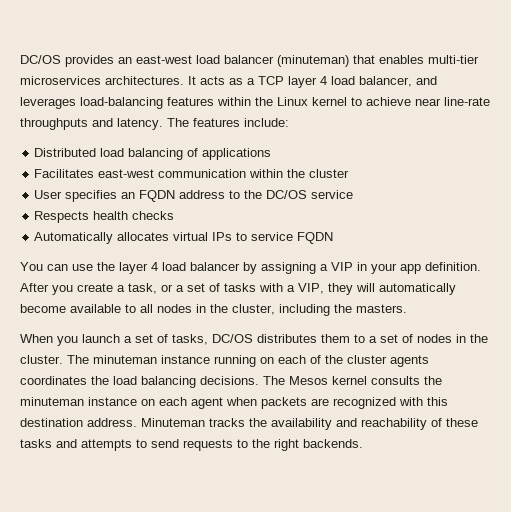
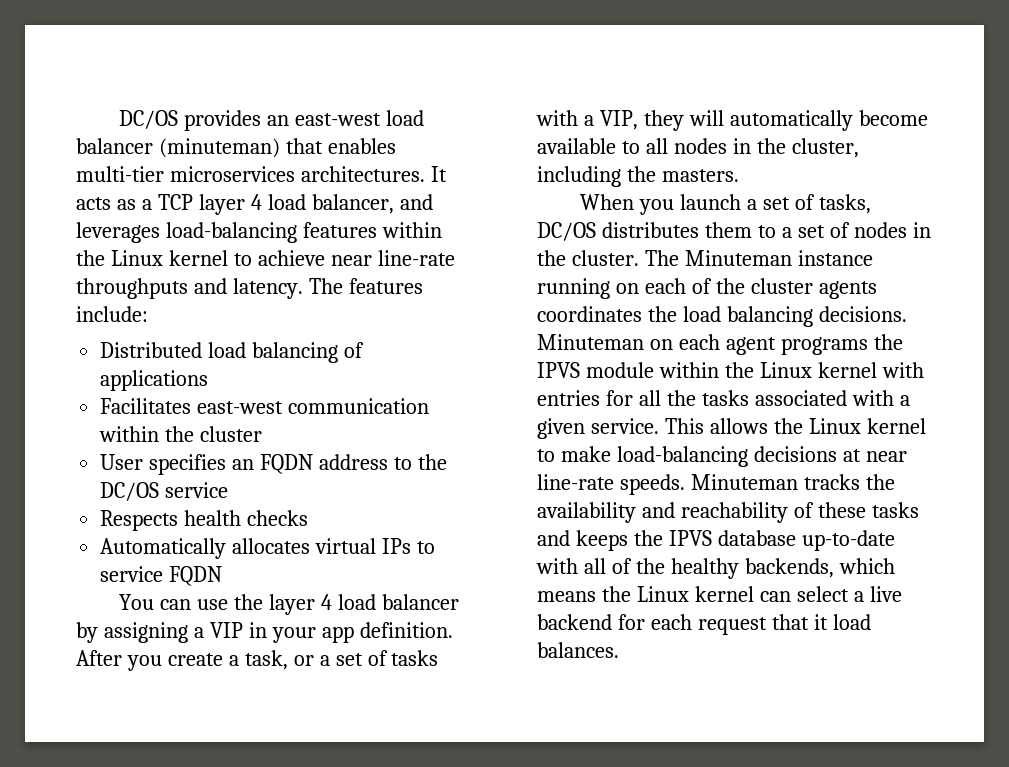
- The minuteman instance running on each of the cluster agents coordinates the load balancing decisions.
+ The Minuteman instance running on each of the cluster agents coordinates the load balancing decisions.
- The Mesos kernel consults the minuteman instance on each agent when packets are recognized with this destination address.
+ Minuteman on each agent programs the IPVS module within the Linux kernel with entries for all the tasks associated with a given service. This allows the Linux kernel to make load-balancing decisions at near line-rate speeds.
- Minuteman tracks the availability and reachability of these tasks and attempts to send requests to the right backends.
+ Minuteman tracks the availability and reachability of these tasks and keeps the IPVS database up-to-date with all of the healthy backends, which means the Linux kernel can select a live backend for each request that it load balances.

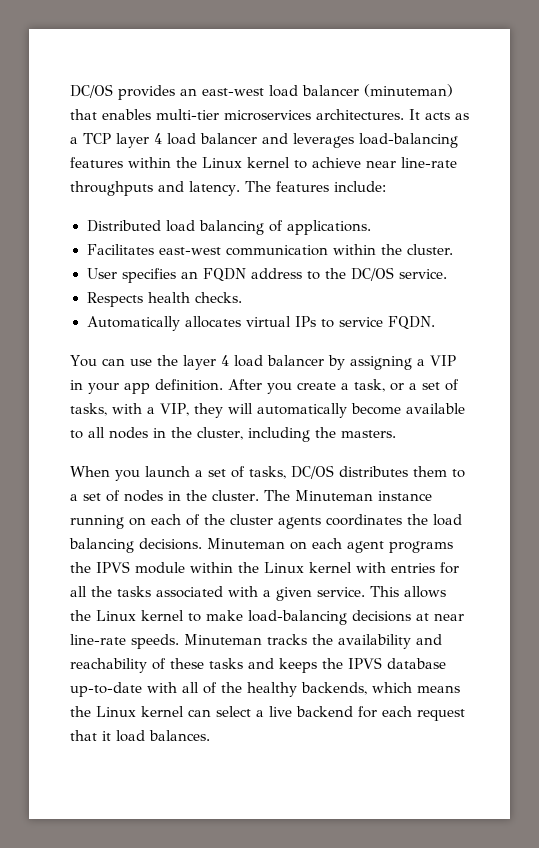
- It acts as a TCP layer 4 load balancer, and leverages load-balancing features within the Linux kernel to achieve near line-rate throughputs and latency.
+ It acts as a TCP layer 4 load balancer and leverages load-balancing features within the Linux kernel to achieve near line-rate throughputs and latency.
- Distributed load balancing of applications
+ Distributed load balancing of applications.
- Facilitates east-west communication within the cluster
+ Facilitates east-west communication within the cluster.
- User specifies an FQDN address to the DC/OS service
+ User specifies an FQDN address to the DC/OS service.
- Respects health checks
+ Respects health checks.
- Automatically allocates virtual IPs to service FQDN
+ Automatically allocates virtual IPs to service FQDN.
- After you create a task, or a set of tasks with a VIP, they will automatically become available to all nodes in the cluster, including the masters.
+ After you create a task, or a set of tasks, with a VIP, they will automatically become available to all nodes in the cluster, including the masters.

